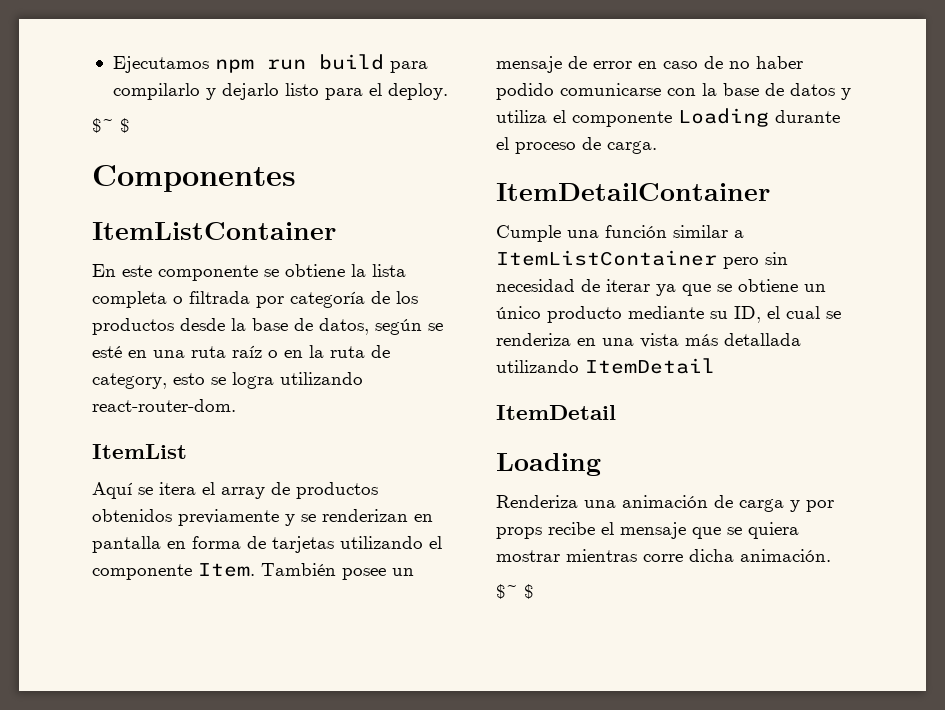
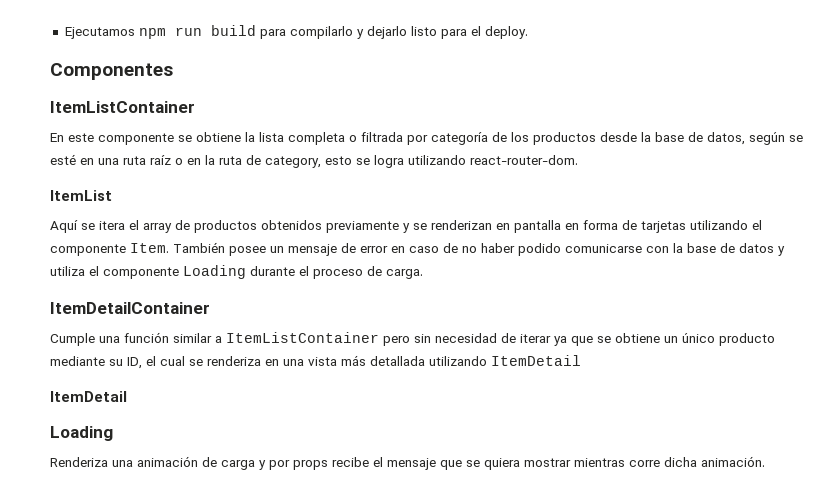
  Ejecutamos npm run build para compilarlo y dejarlo listo para el deploy.
- $~ $
  Renderiza una animación de carga y por props recibe el mensaje que se quiera mostrar mientras corre dicha animación.
- $~ $

